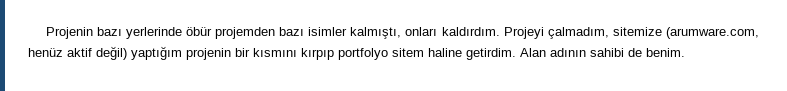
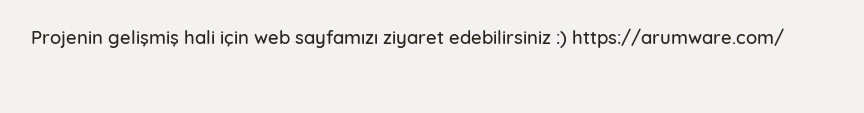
- Projenin bazı yerlerinde öbür projemden bazı isimler kalmıştı, onları kaldırdım. Projeyi çalmadım, sitemize (arumware.com, henüz aktif değil) yaptığım projenin bir kısmını kırpıp portfolyo sitem haline getirdim. Alan adının sahibi de benim.
+ Projenin gelişmiş hali için web sayfamızı ziyaret edebilirsiniz :) https://arumware.com/

